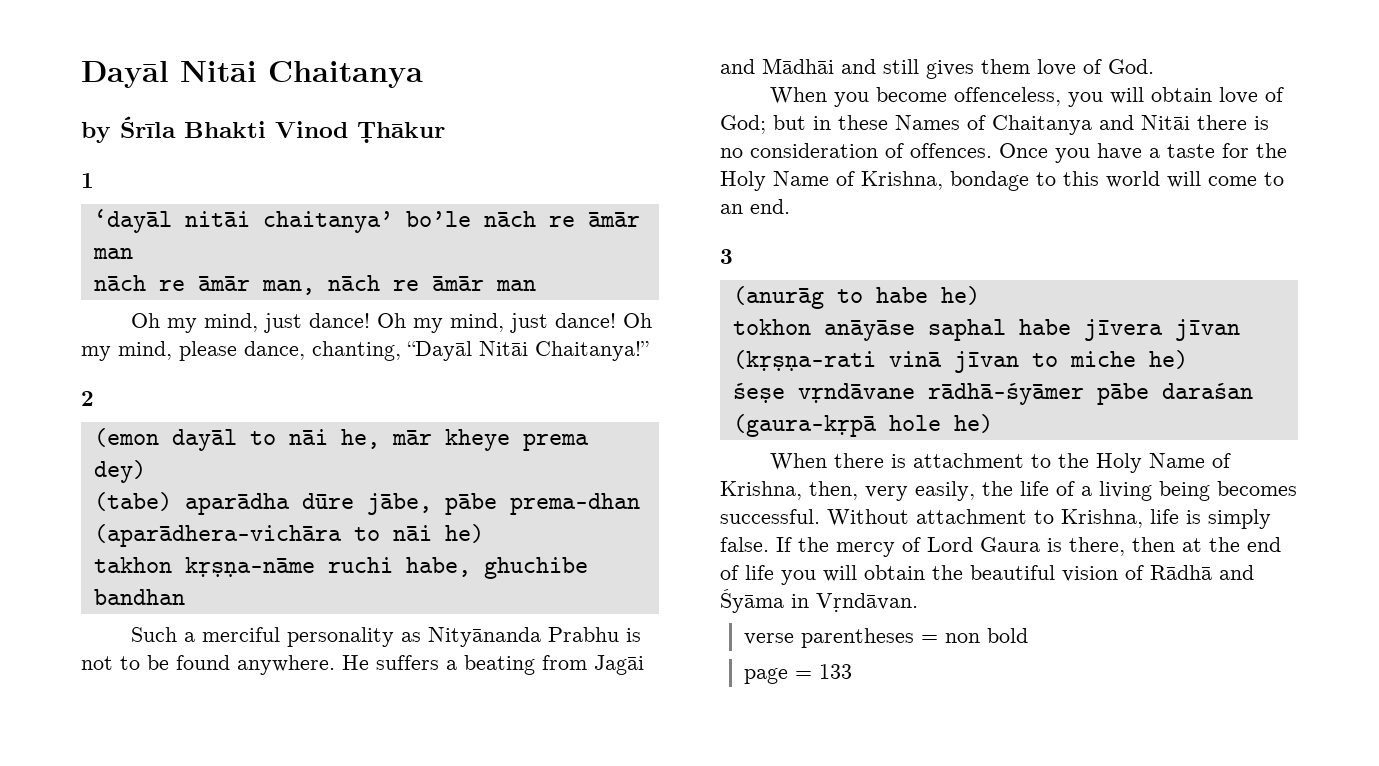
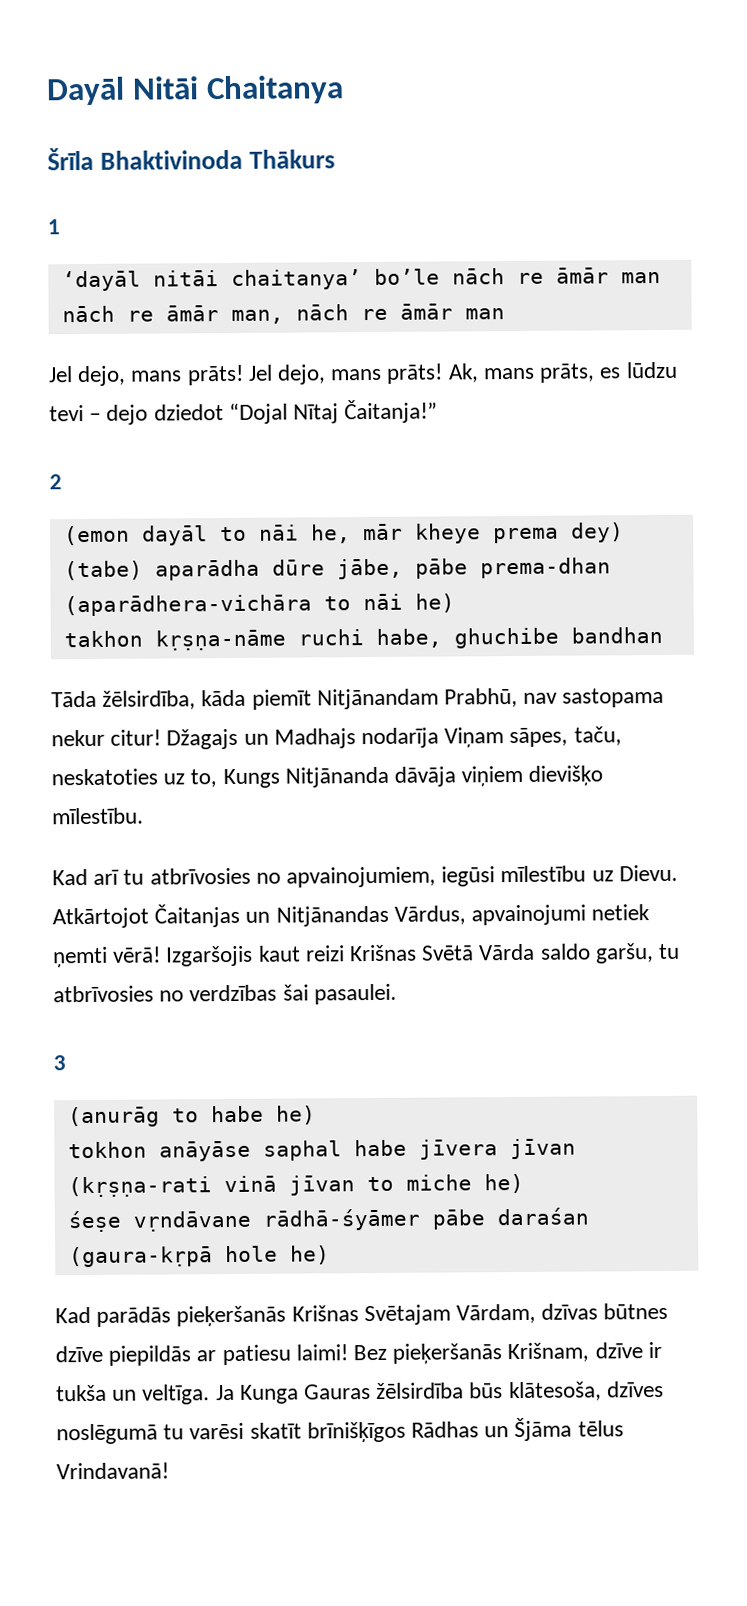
- by Śrīla Bhakti Vinod Ṭhākur
+ Šrīla Bhaktivinoda Thākurs
- Oh my mind, just dance! Oh my mind, just dance! Oh my mind, please dance, chanting, “Dayāl Nitāi Chaitanya!”
+ Jel dejo, mans prāts! Jel dejo, mans prāts! Ak, mans prāts, es lūdzu tevi – dejo dziedot “Dojal Nītaj Čaitanja!”
- Such a merciful personality as Nityānanda Prabhu is not to be found anywhere. He suffers a beating from Jagāi and Mādhāi and still gives them love of God.
- When you become offenceless, you will obtain love of God; but in these Names of Chaitanya and Nitāi there is no consideration of offences. Once you have a taste for the Holy Name of Krishna, bondage to this world will come to an end.
+ Tāda žēlsirdība, kāda piemīt Nitjānandam Prabhū, nav sastopama nekur citur! Džagajs un Madhajs nodarīja Viņam sāpes, taču, neskatoties uz to, Kungs Nitjānanda dāvāja viņiem dievišķo mīlestību.
+ Kad arī tu atbrīvosies no apvainojumiem, iegūsi mīlestību uz Dievu. Atkārtojot Čaitanjas un Nitjānandas Vārdus, apvainojumi netiek ņemti vērā! Izgaršojis kaut reizi Krišnas Svētā Vārda saldo garšu, tu atbrīvosies no verdzības šai pasaulei.
- When there is attachment to the Holy Name of Krishna, then, very easily, the life of a living being becomes successful. Without attachment to Krishna, life is simply false. If the mercy of Lord Gaura is there, then at the end of life you will obtain the beautiful vision of Rādhā and Śyāma in Vṛndāvan.
- verse parentheses = non bold
- page = 133
+ Kad parādās pieķeršanās Krišnas Svētajam Vārdam, dzīvas būtnes dzīve piepildās ar patiesu laimi! Bez pieķeršanās Krišnam, dzīve ir tukša un veltīga. Ja Kunga Gauras žēlsirdība būs klātesoša, dzīves noslēgumā tu varēsi skatīt brīnišķīgos Rādhas un Šjāma tēlus Vrindavanā!

